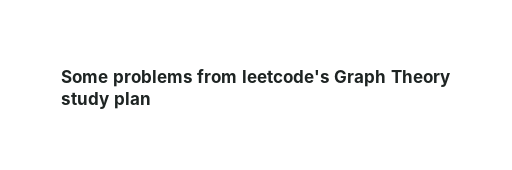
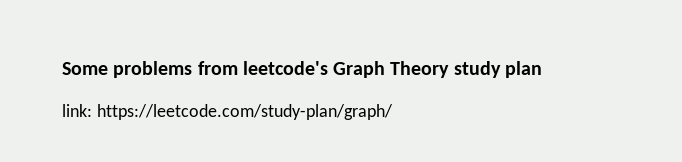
+ link: https://leetcode.com/study-plan/graph/

